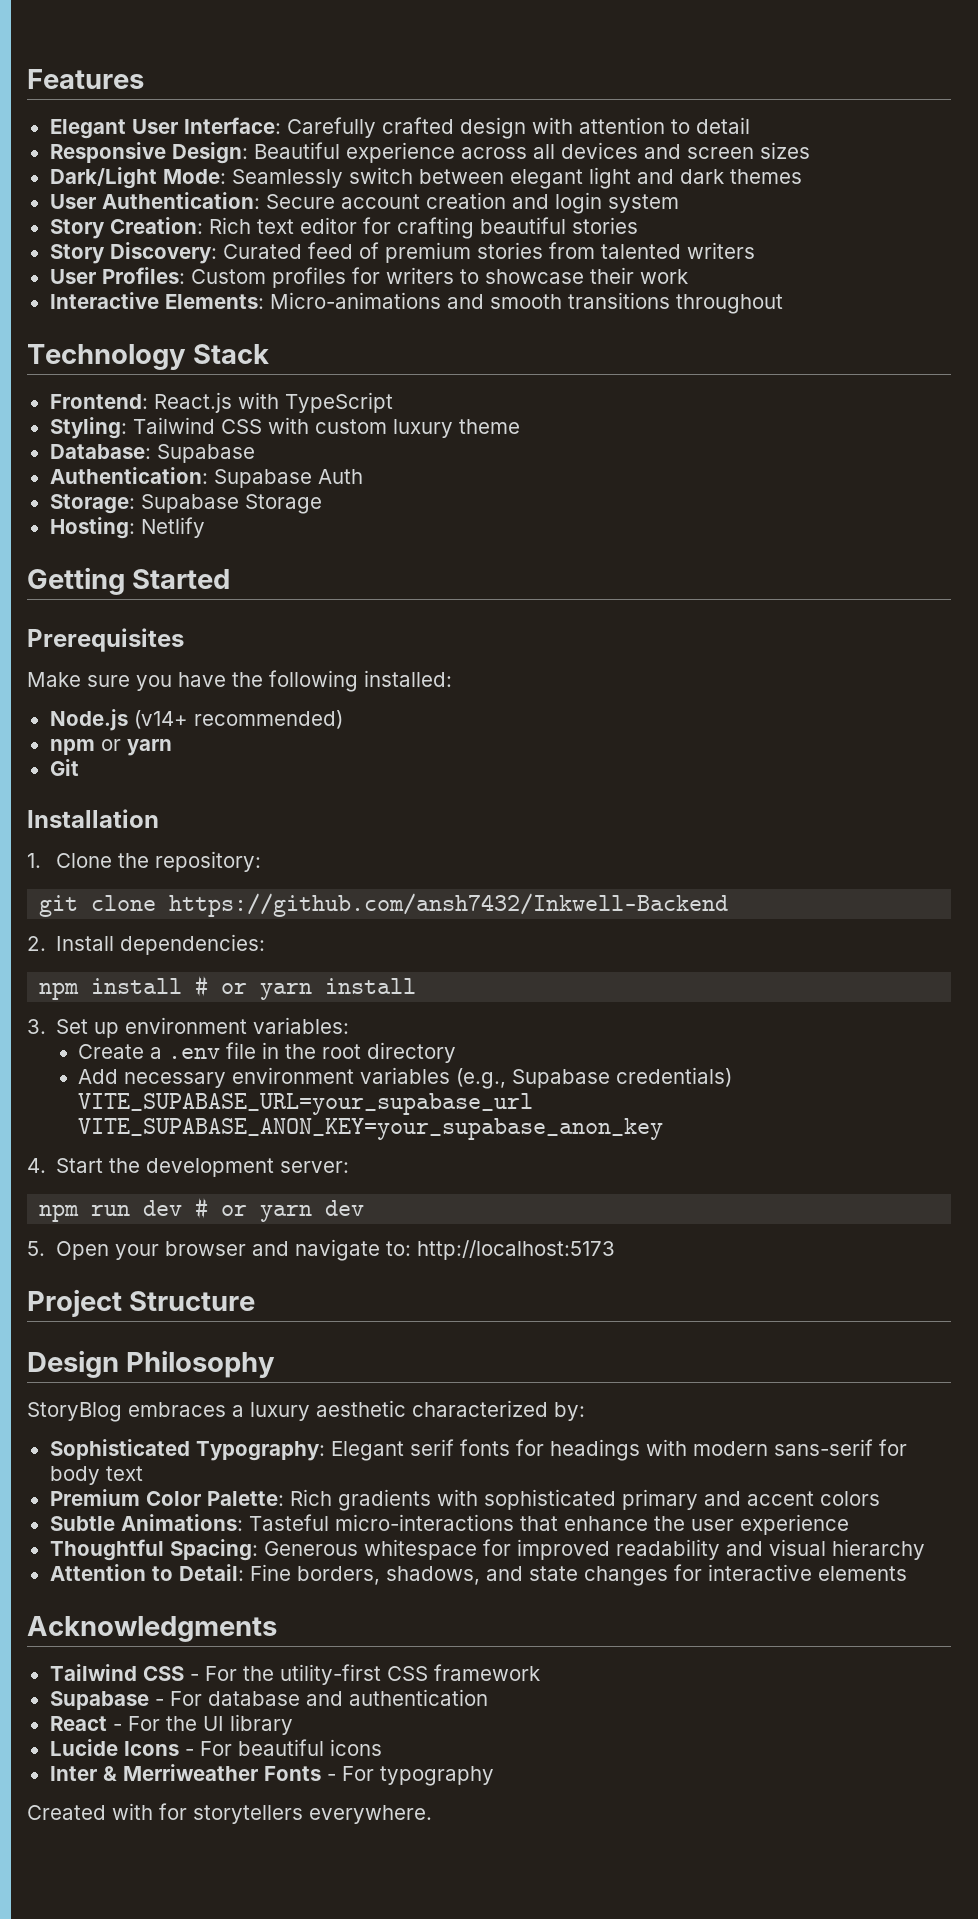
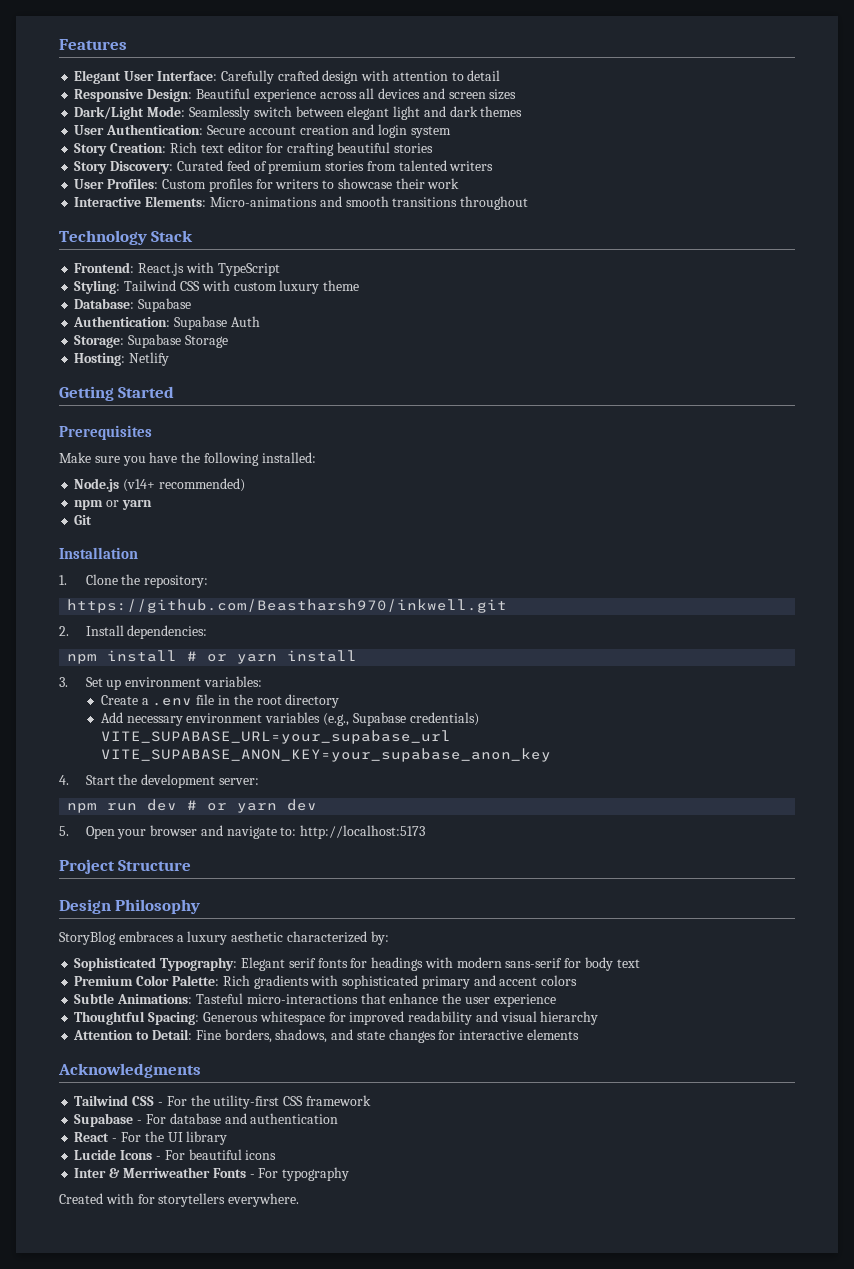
- git clone https://github.com/ansh7432/Inkwell-Backend
+ https://github.com/Beastharsh970/inkwell.git

